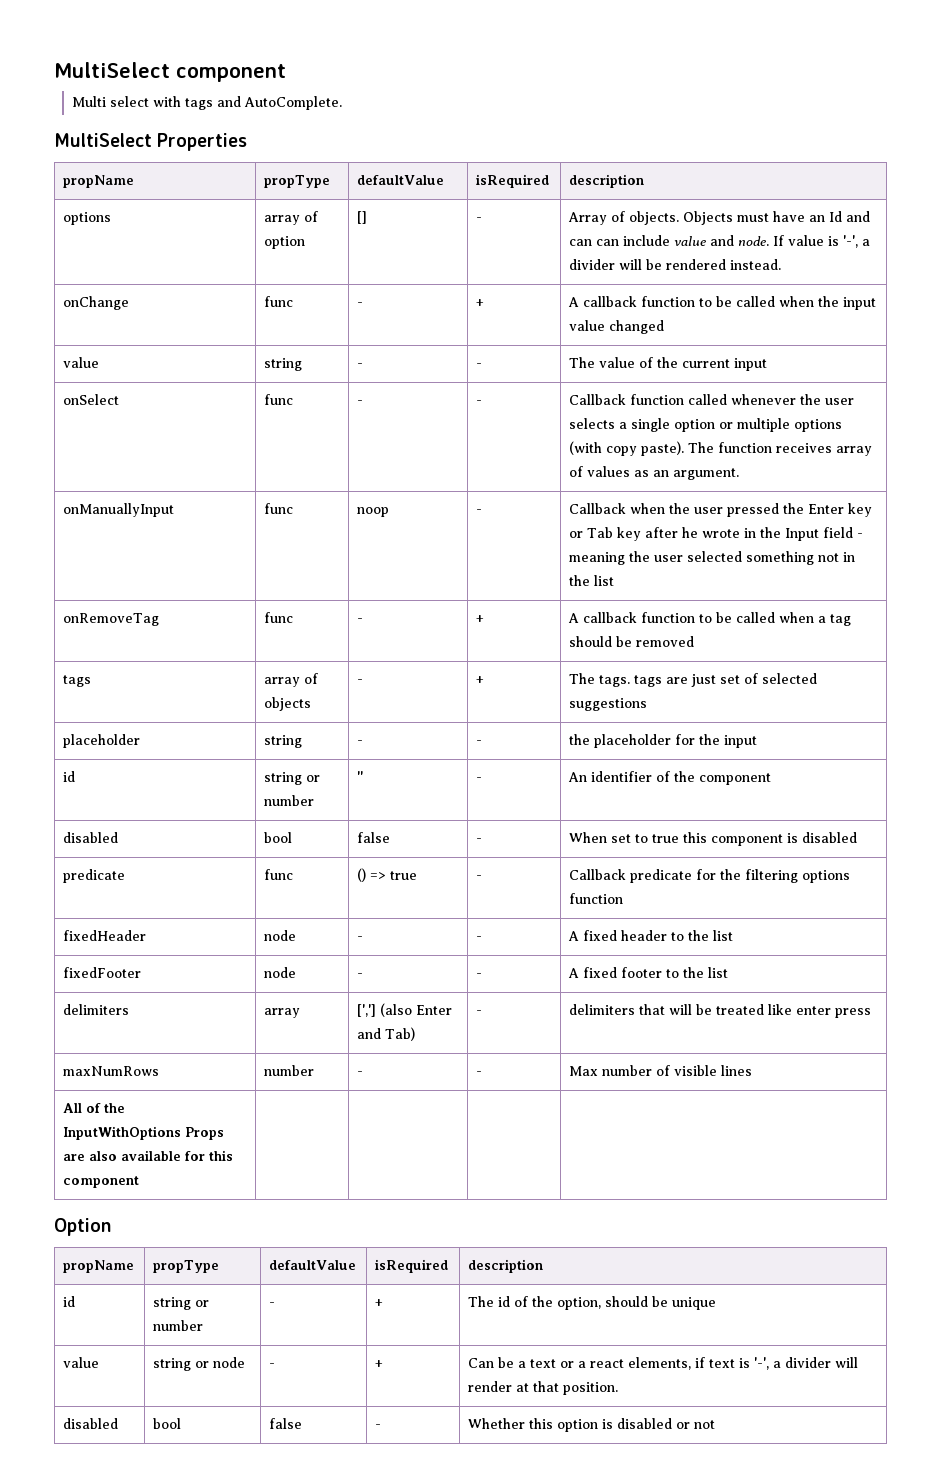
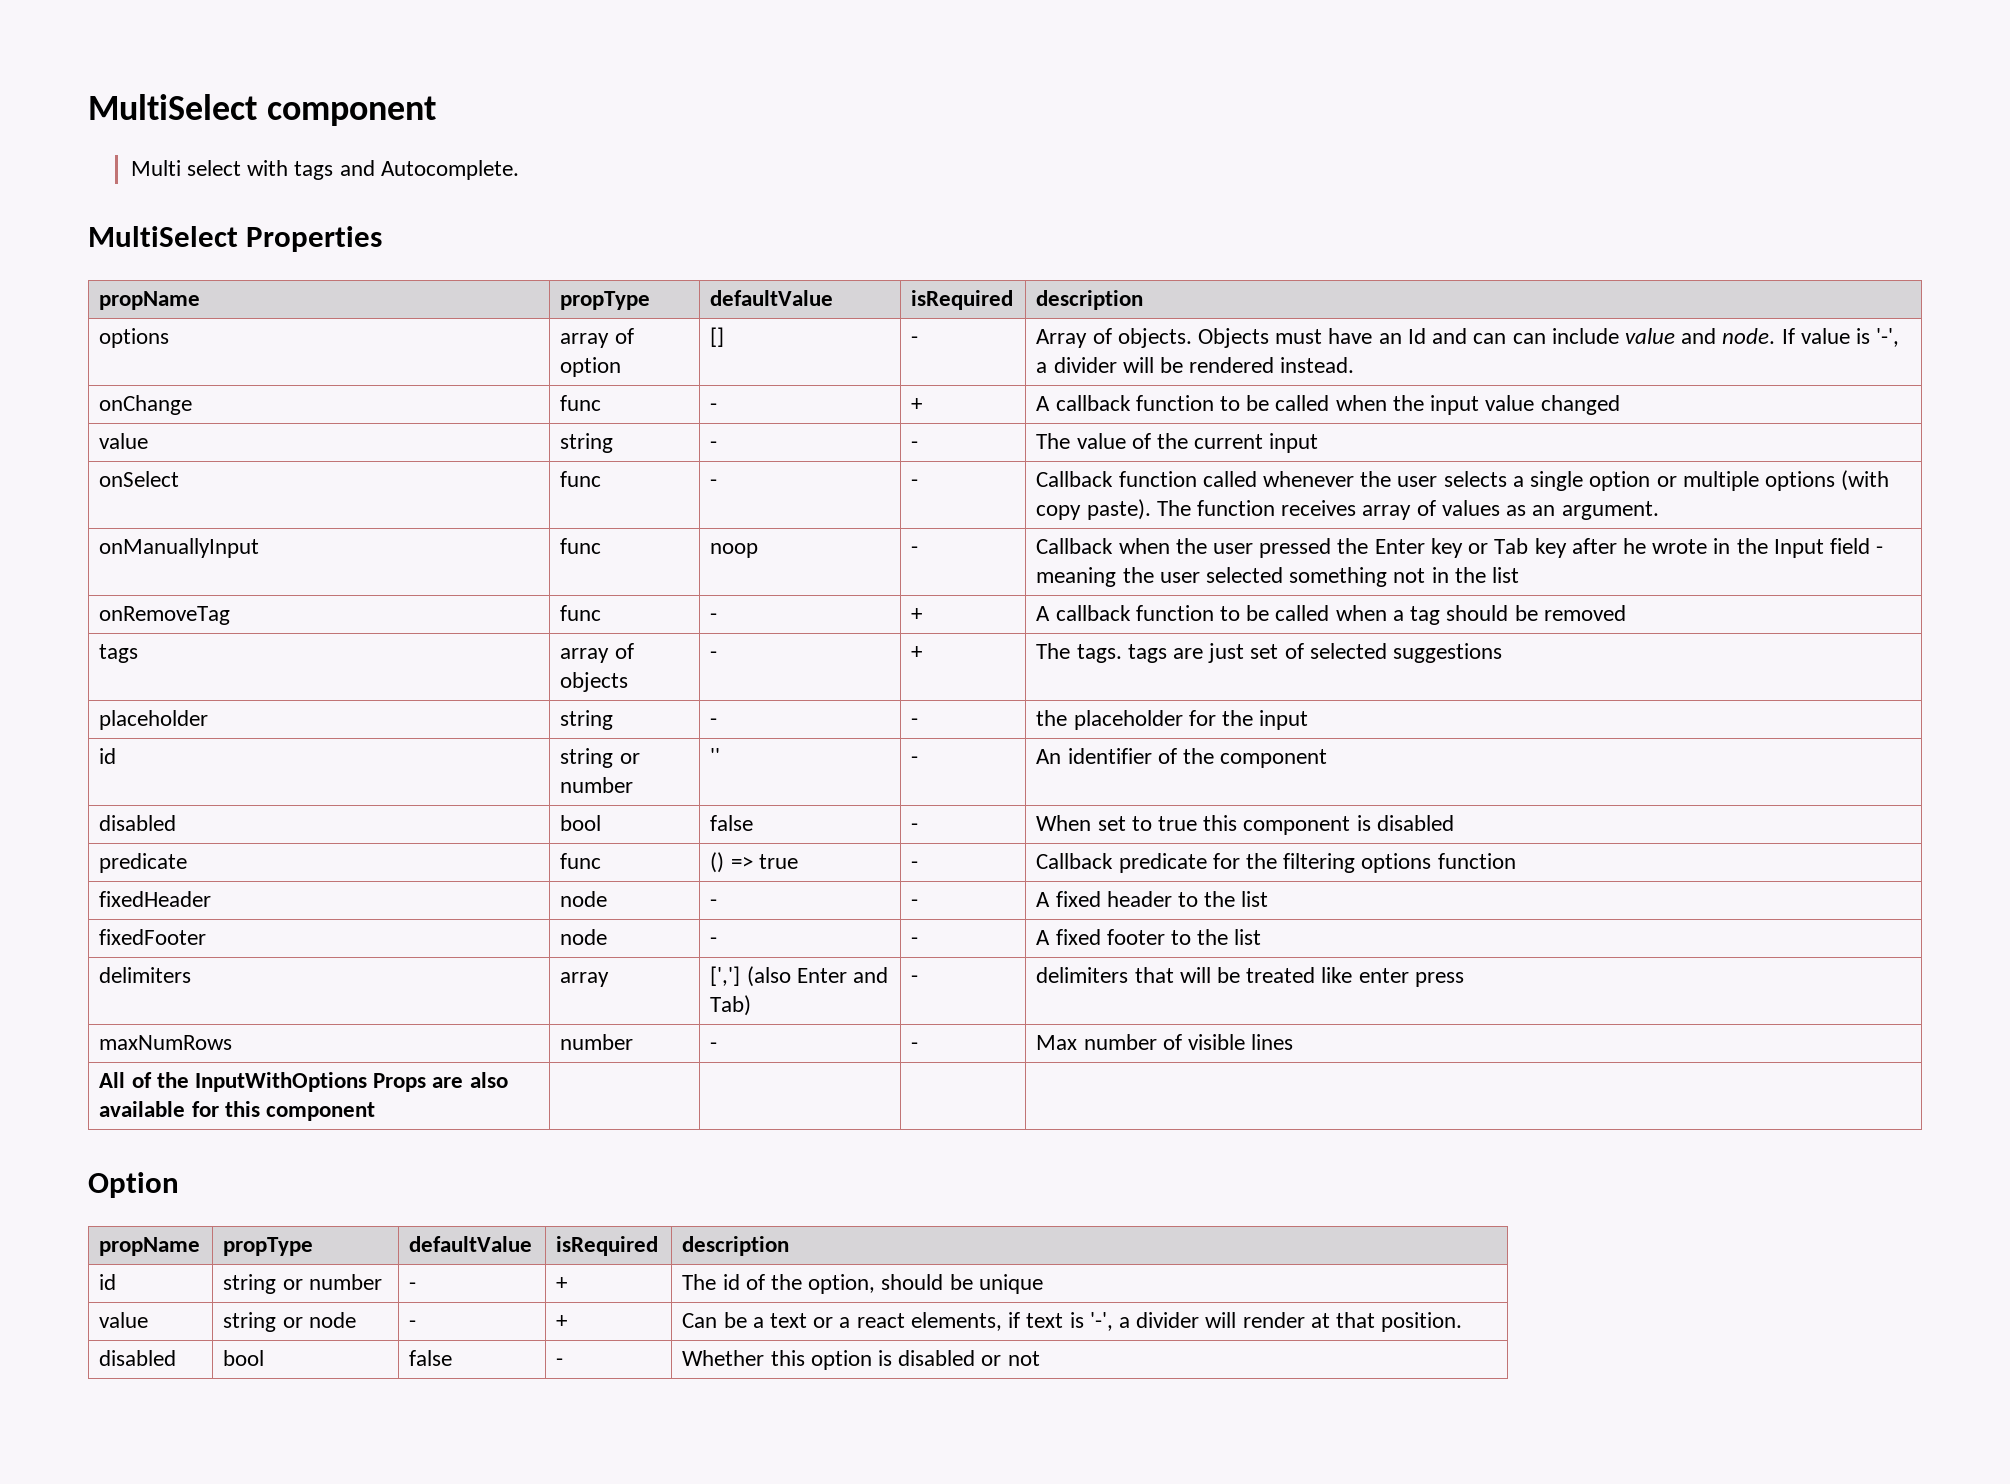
- Multi select with tags and AutoComplete.
+ Multi select with tags and Autocomplete.

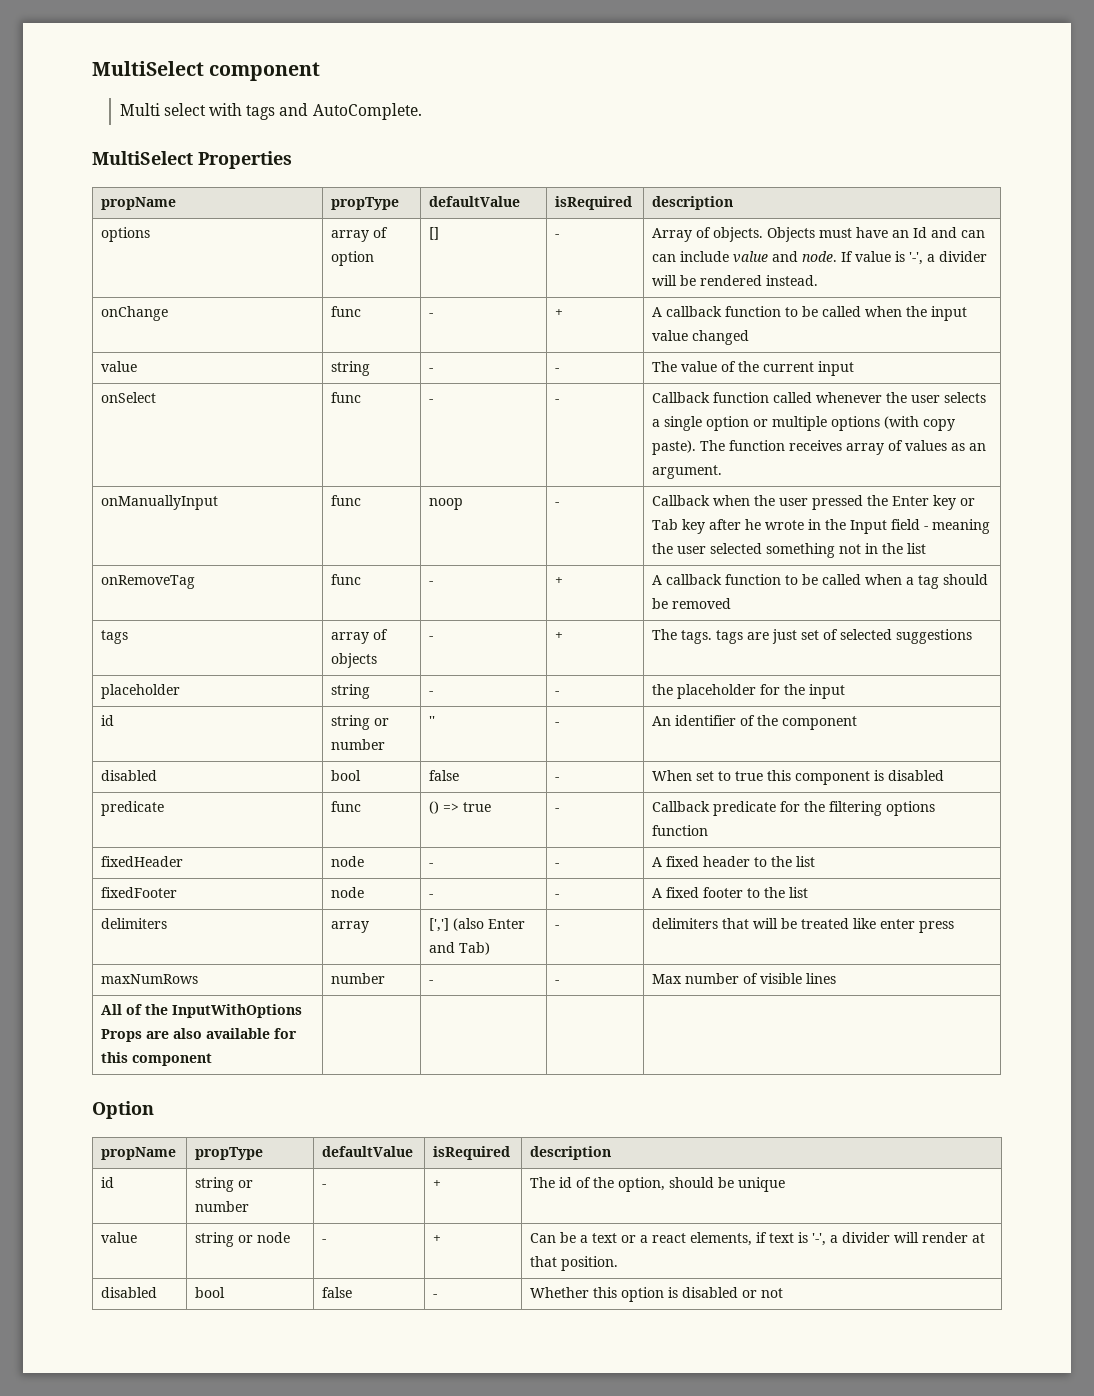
- Multi select with tags and Autocomplete.
+ Multi select with tags and AutoComplete.

